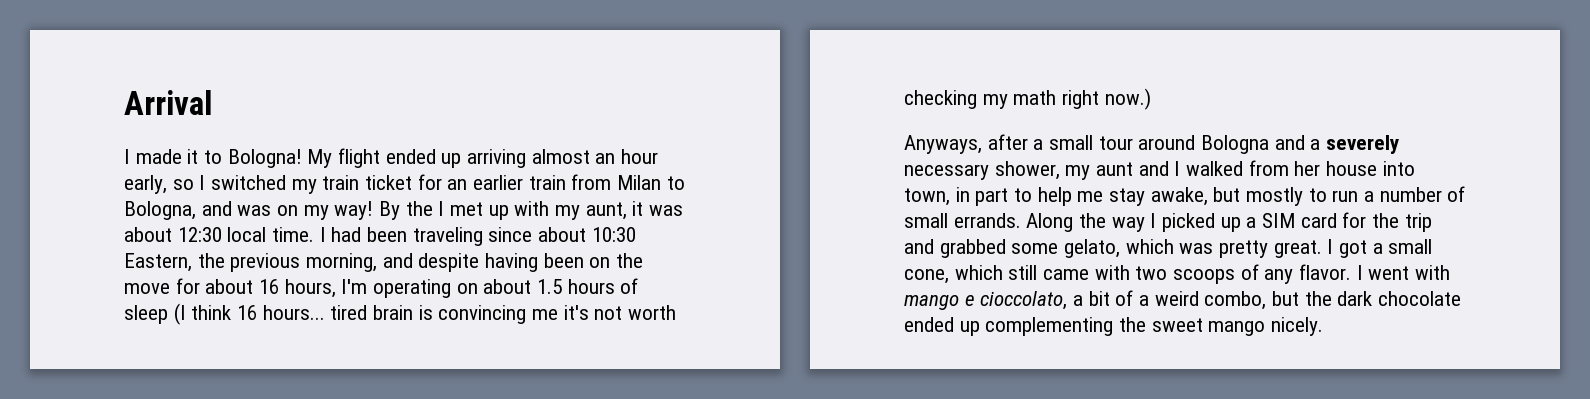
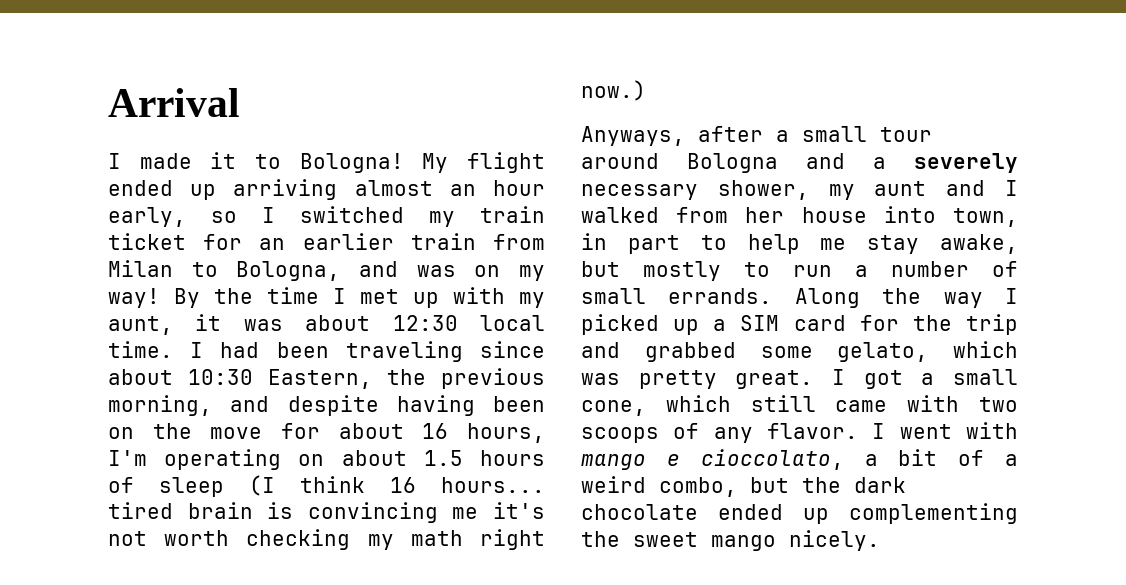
- By the I met up with my aunt, it was about 12:30 local time.
+ By the time I met up with my aunt, it was about 12:30 local time.

